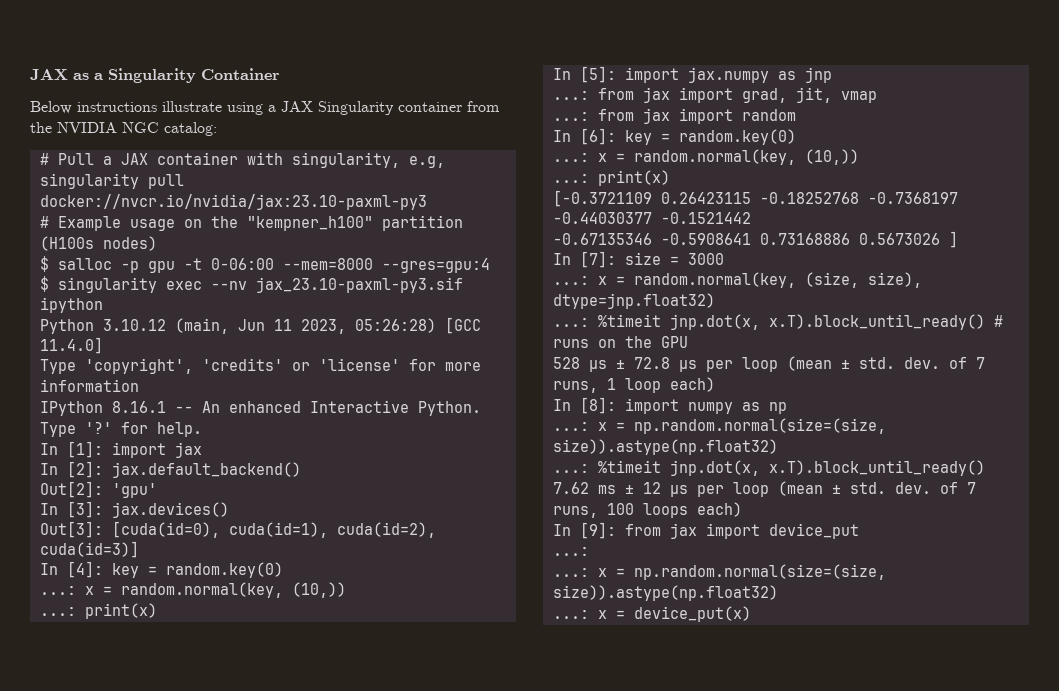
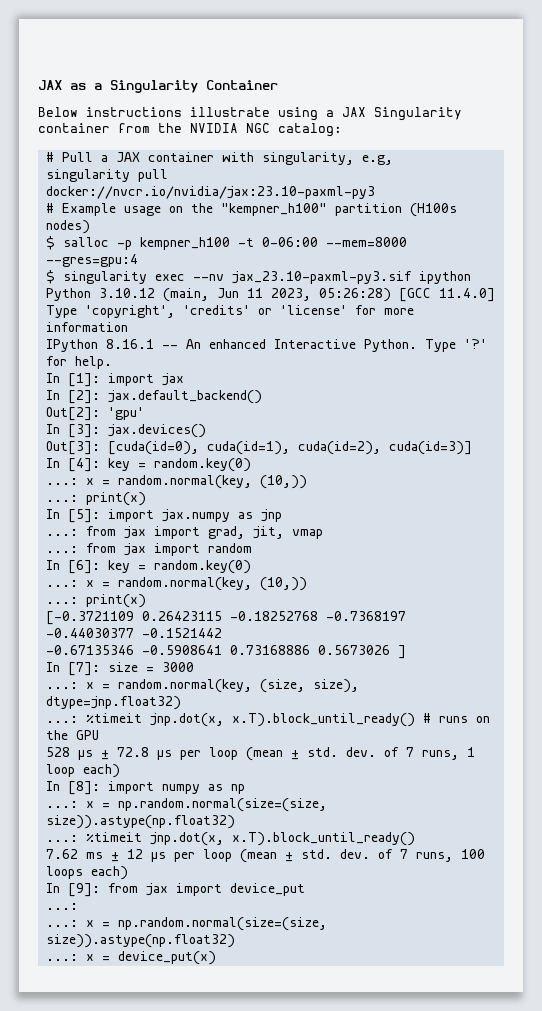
- $ salloc -p gpu -t 0-06:00 --mem=8000 --gres=gpu:4
+ $ salloc -p kempner_h100 -t 0-06:00 --mem=8000 --gres=gpu:4

